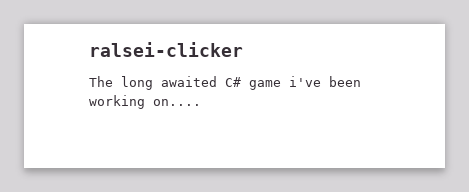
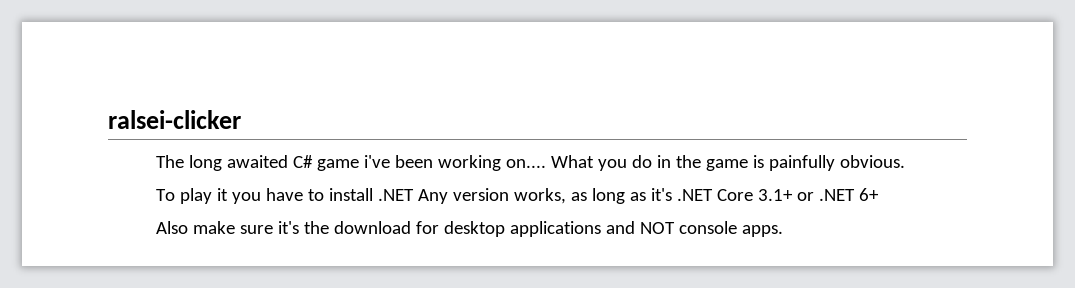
+ What you do in the game is painfully obvious.
+ To play it you have to install .NET Any version works, as long as it's .NET Core 3.1+ or .NET 6+
+ Also make sure it's the download for desktop applications and NOT console apps.

